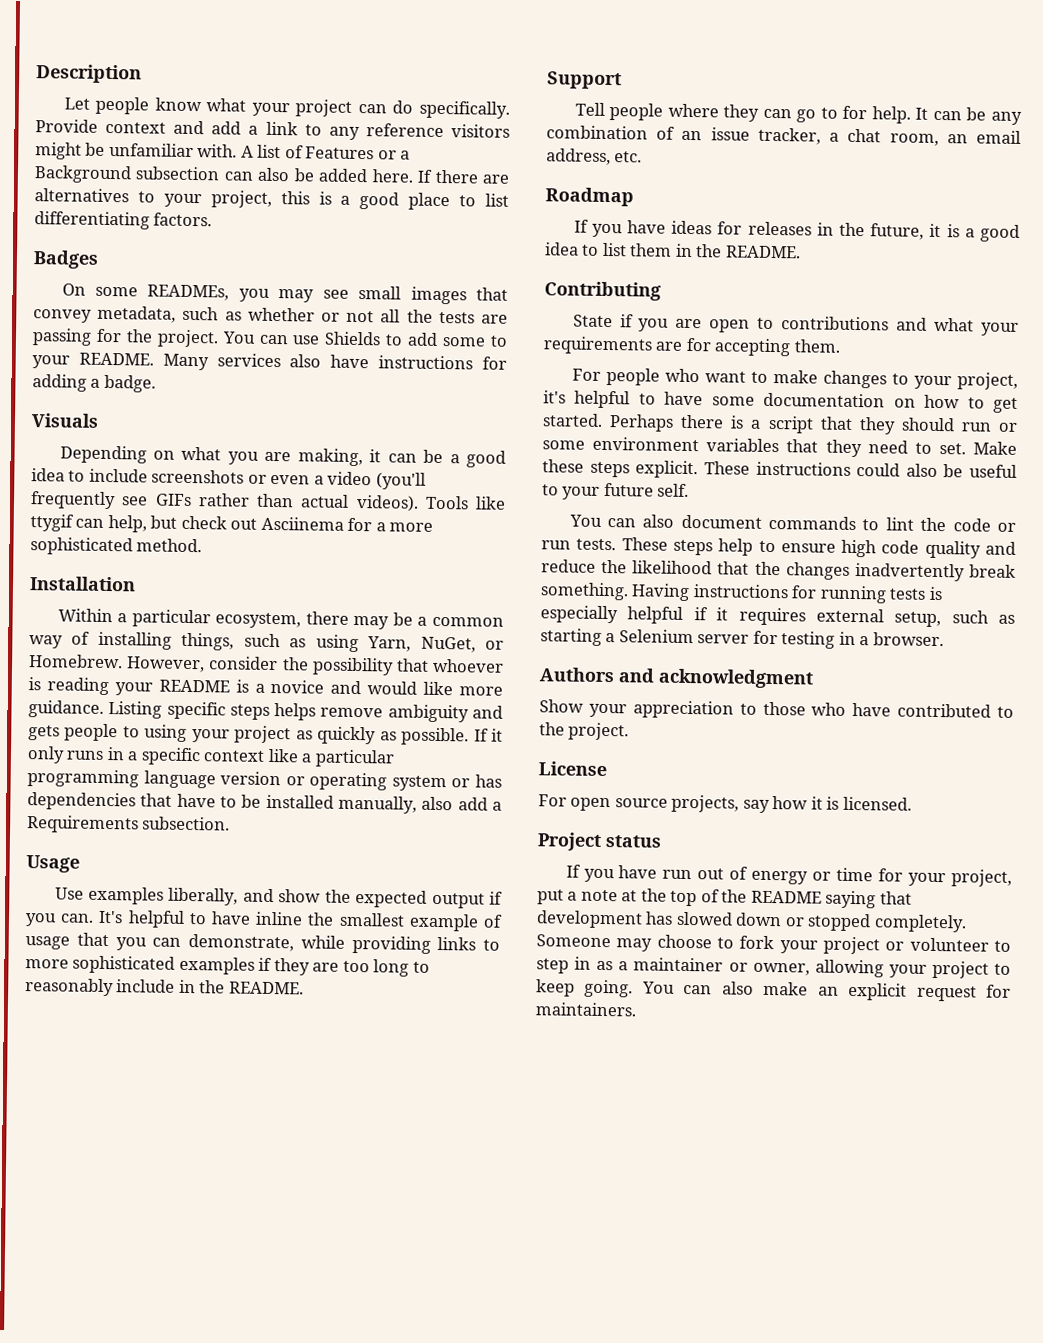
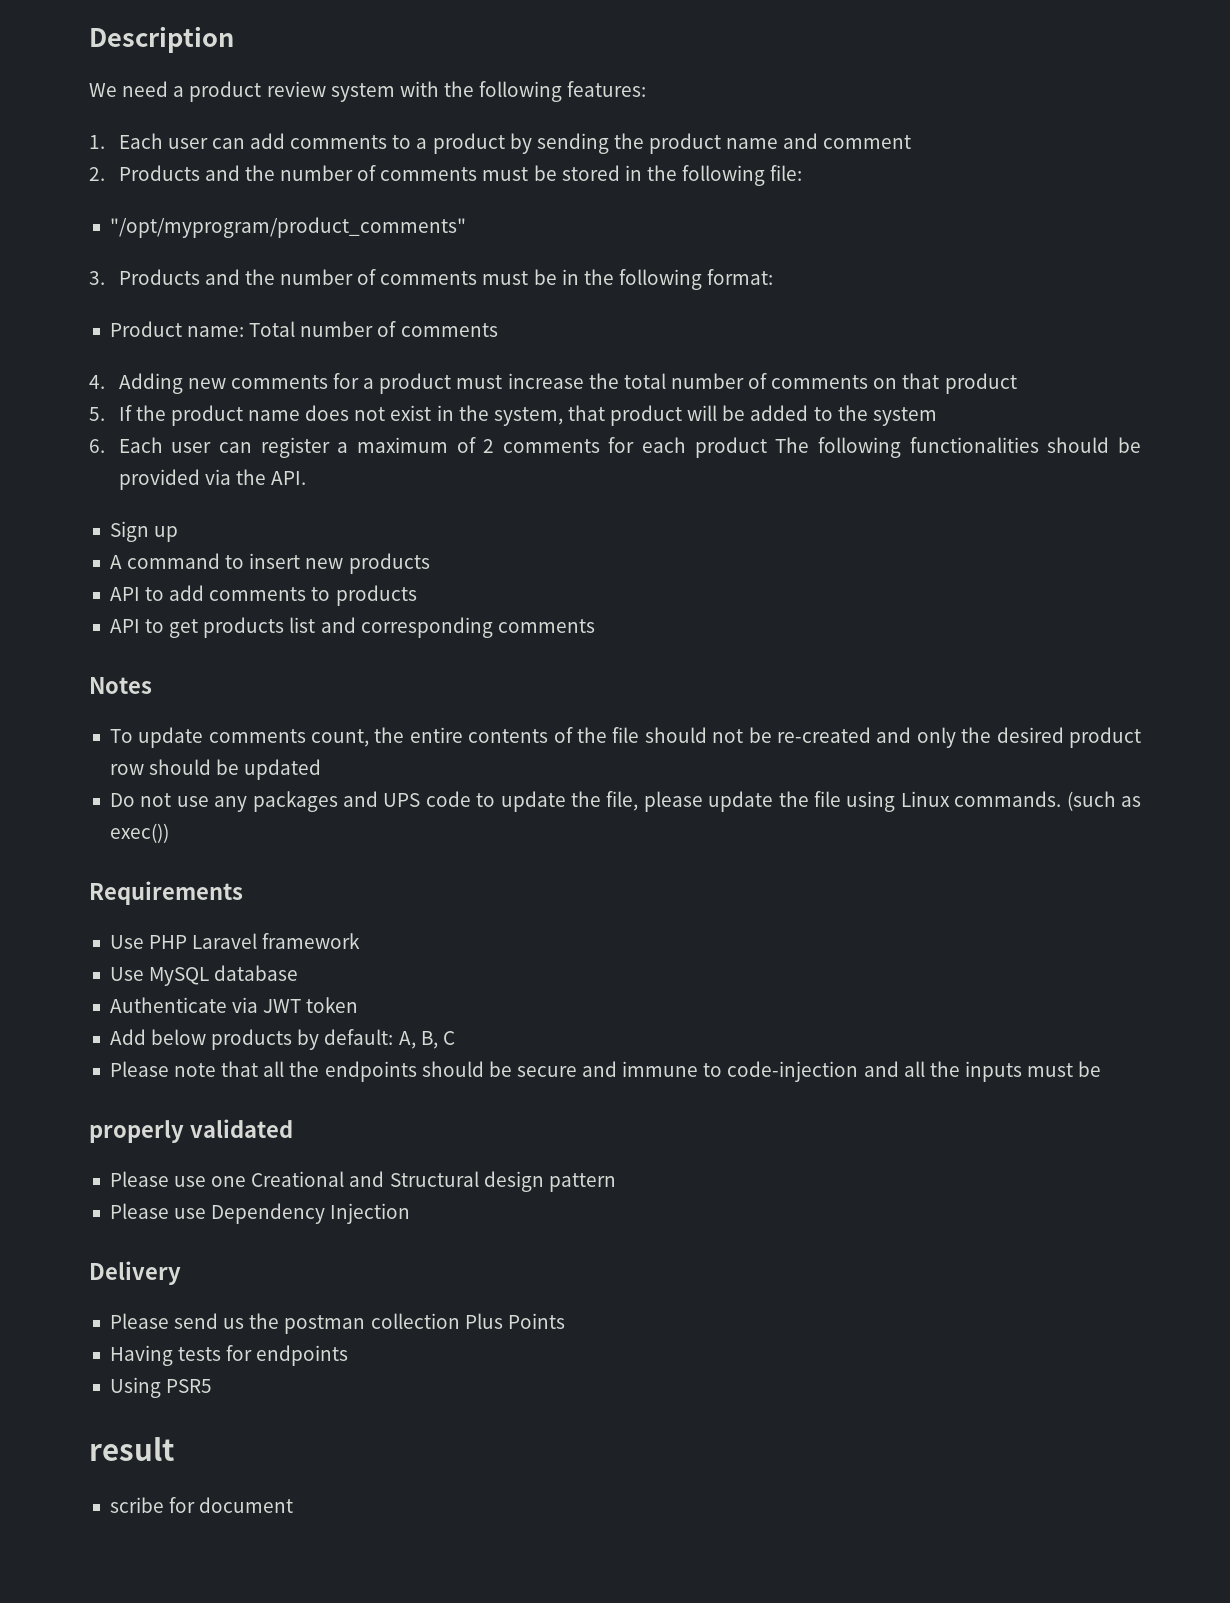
- Let people know what your project can do specifically. Provide context and add a link to any reference visitors might be unfamiliar with. A list of Features or a Background subsection can also be added here. If there are alternatives to your project, this is a good place to list differentiating factors.
- Badges
- On some READMEs, you may see small images that convey metadata, such as whether or not all the tests are passing for the project. You can use Shields to add some to your README. Many services also have instructions for adding a badge.
- Visuals
- Depending on what you are making, it can be a good idea to include screenshots or even a video (you'll frequently see GIFs rather than actual videos). Tools like ttygif can help, but check out Asciinema for a more sophisticated method.
- Installation
- Within a particular ecosystem, there may be a common way of installing things, such as using Yarn, NuGet, or Homebrew. However, consider the possibility that whoever is reading your README is a novice and would like more guidance. Listing specific steps helps remove ambiguity and gets people to using your project as quickly as possible. If it only runs in a specific context like a particular programming language version or operating system or has dependencies that have to be installed manually, also add a Requirements subsection.
- Usage
- Use examples liberally, and show the expected output if you can. It's helpful to have inline the smallest example of usage that you can demonstrate, while providing links to more sophisticated examples if they are too long to reasonably include in the README.
- Support
- Tell people where they can go to for help. It can be any combination of an issue tracker, a chat room, an email address, etc.
- Roadmap
- If you have ideas for releases in the future, it is a good idea to list them in the README.
- Contributing
- State if you are open to contributions and what your requirements are for accepting them.
- For people who want to make changes to your project, it's helpful to have some documentation on how to get started. Perhaps there is a script that they should run or some environment variables that they need to set. Make these steps explicit. These instructions could also be useful to your future self.
- You can also document commands to lint the code or run tests. These steps help to ensure high code quality and reduce the likelihood that the changes inadvertently break something. Having instructions for running tests is especially helpful if it requires external setup, such as starting a Selenium server for testing in a browser.
- Authors and acknowledgment
- Show your appreciation to those who have contributed to the project.
- License
- For open source projects, say how it is licensed.
- Project status
- If you have run out of energy or time for your project, put a note at the top of the README saying that development has slowed down or stopped completely. Someone may choose to fork your project or volunteer to step in as a maintainer or owner, allowing your project to keep going. You can also make an explicit request for maintainers.
+ We need a product review system with the following features:
+ 1. Each user can add comments to a product by sending the product name and comment
+ 2. Products and the number of comments must be stored in the following file:
+ "/opt/myprogram/product_comments"
+ 3. Products and the number of comments must be in the following format:
+ Product name: Total number of comments
+ 4. Adding new comments for a product must increase the total number of comments on that product
+ 5. If the product name does not exist in the system, that product will be added to the system
+ 6. Each user can register a maximum of 2 comments for each product The following functionalities should be provided via the API.
+ Sign up
+ A command to insert new products
+ API to add comments to products
+ API to get products list and corresponding comments
+ Notes
+ To update comments count, the entire contents of the file should not be re-created and only the desired product row should be updated
+ Do not use any packages and UPS code to update the file, please update the file using Linux commands. (such as exec())
+ Requirements
+ Use PHP Laravel framework
+ Use MySQL database
+ Authenticate via JWT token
+ Add below products by default: A, B, C
+ Please note that all the endpoints should be secure and immune to code-injection and all the inputs must be
+ properly validated
+ Please use one Creational and Structural design pattern
+ Please use Dependency Injection
+ Delivery
+ Please send us the postman collection Plus Points
+ Having tests for endpoints
+ Using PSR5
+ result
+ scribe for document

